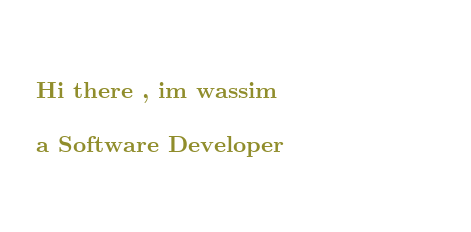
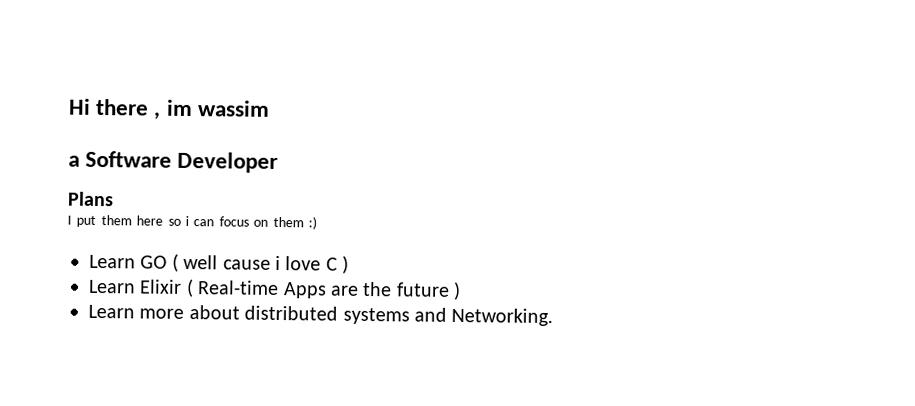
+ Plans
+ I put them here so i can focus on them :)
+ Learn GO ( well cause i love C )
+ Learn Elixir ( Real-time Apps are the future )
+ Learn more about distributed systems and Networking.

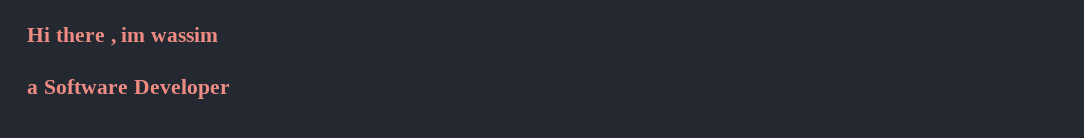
- Plans
- I put them here so i can focus on them :)
- Learn GO ( well cause i love C )
- Learn Elixir ( Real-time Apps are the future )
- Learn more about distributed systems and Networking.

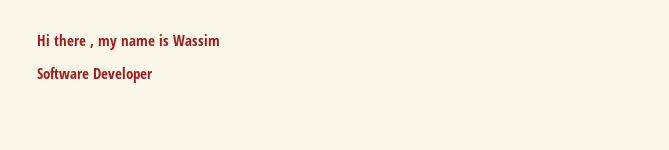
- Hi there , im wassim
- a Software Developer
+ Hi there , my name is Wassim
+ Software Developer

